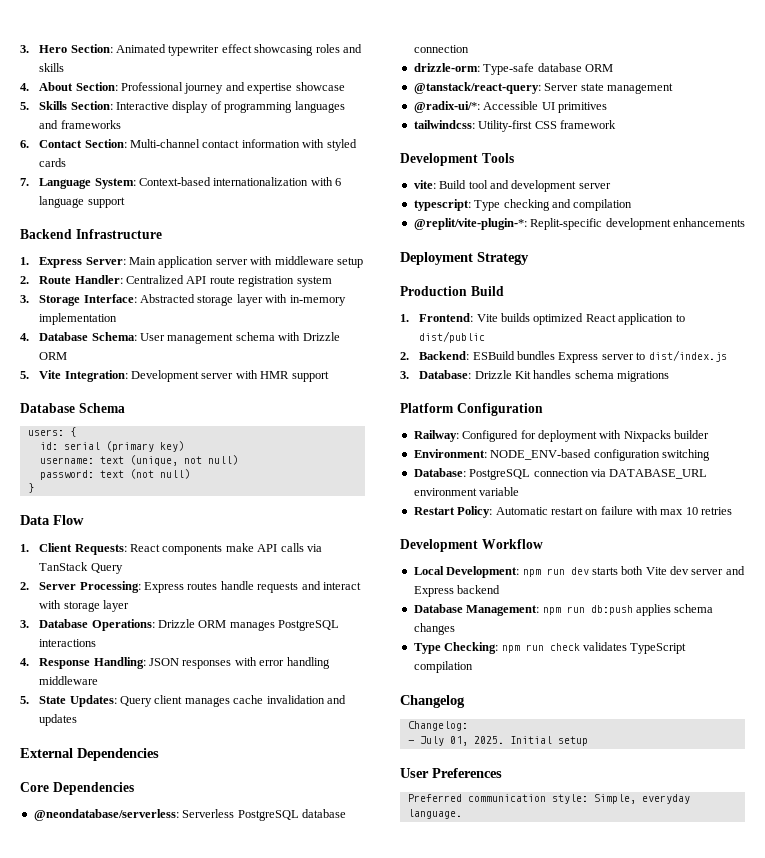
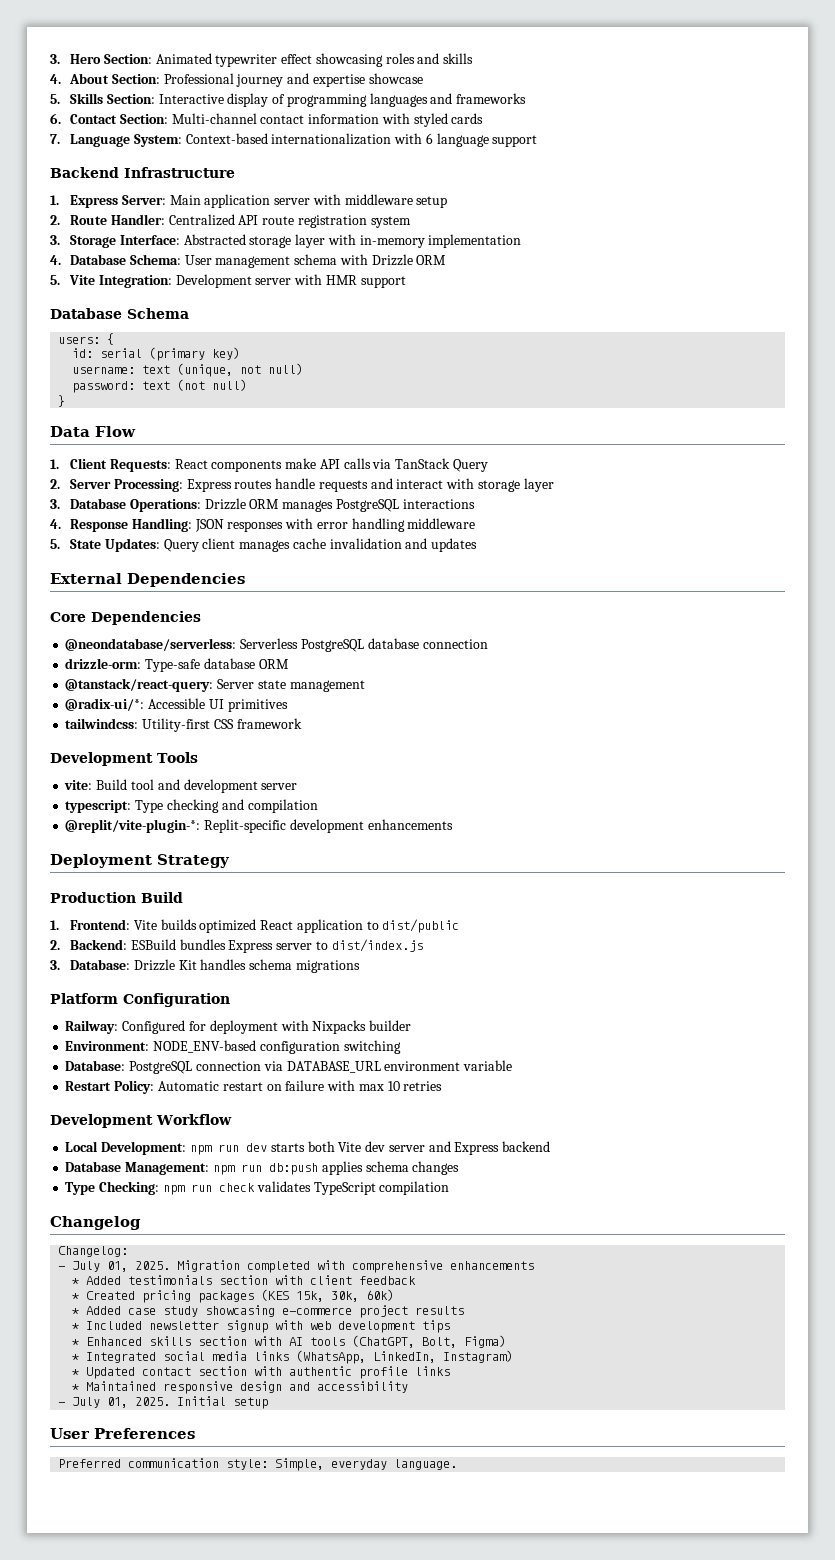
+ - July 01, 2025. Migration completed with comprehensive enhancements
+ * Added testimonials section with client feedback
+ * Created pricing packages (KES 15k, 30k, 60k)
+ * Added case study showcasing e-commerce project results
+ * Included newsletter signup with web development tips
+ * Enhanced skills section with AI tools (ChatGPT, Bolt, Figma)
+ * Integrated social media links (WhatsApp, LinkedIn, Instagram)
+ * Updated contact section with authentic profile links
+ * Maintained responsive design and accessibility

